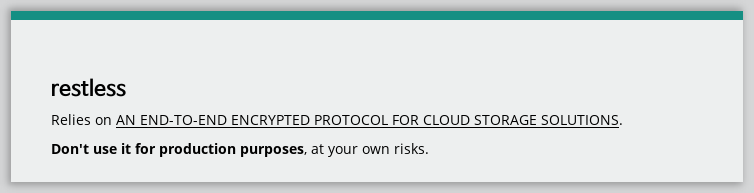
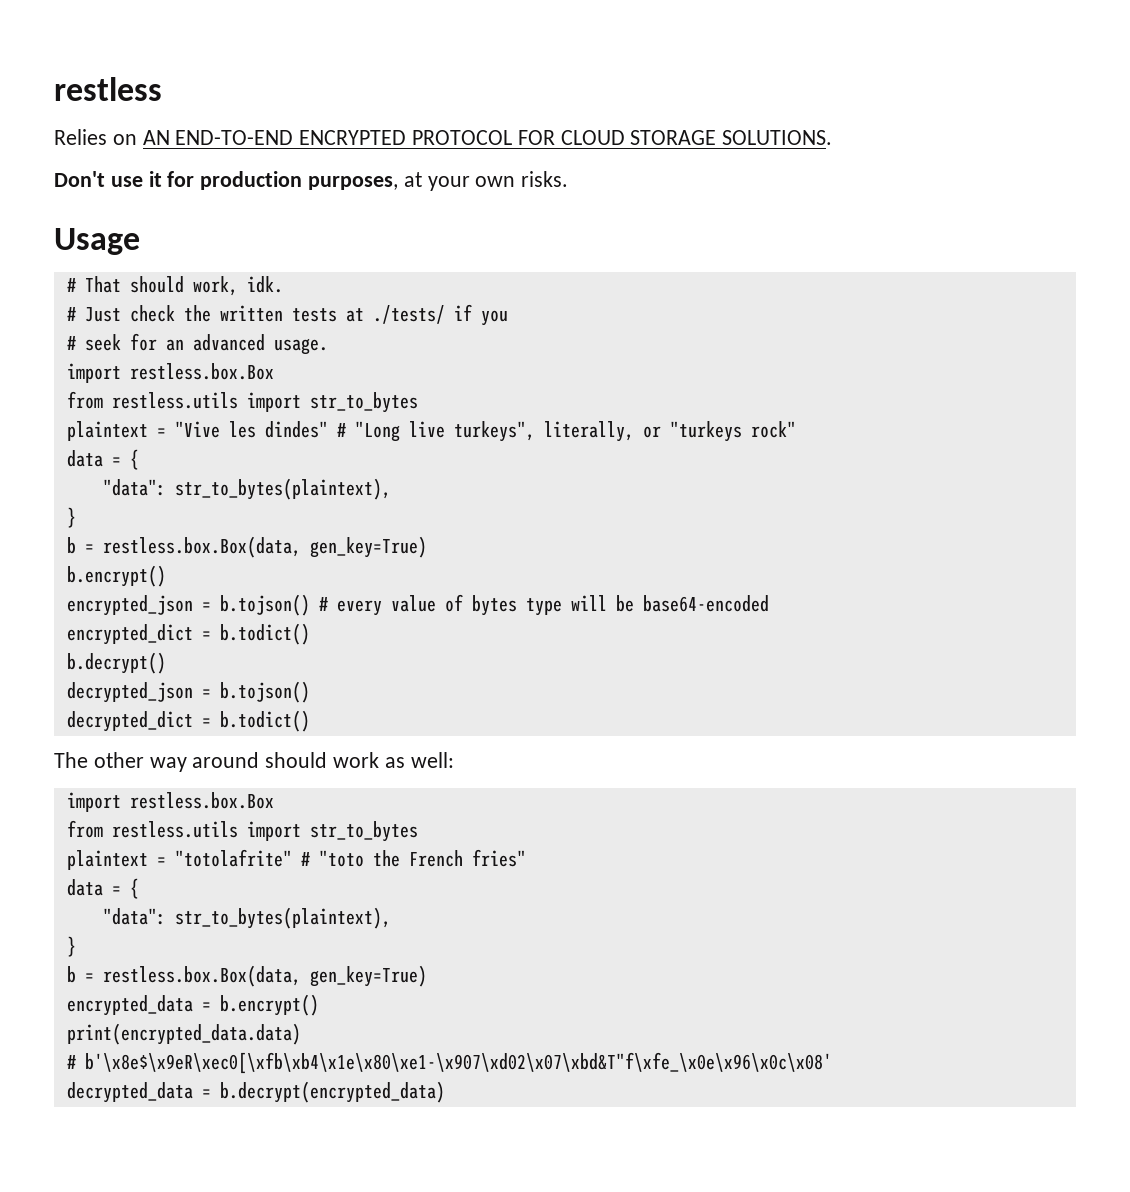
+ Usage
+ # That should work, idk.
+ # Just check the written tests at ./tests/ if you
+ # seek for an advanced usage.
+ import restless.box.Box
+ from restless.utils import str_to_bytes
+ plaintext = "Vive les dindes" # "Long live turkeys", literally, or "turkeys rock"
+ data = {
+ "data": str_to_bytes(plaintext),
+ }
+ b = restless.box.Box(data, gen_key=True)
+ b.encrypt()
+ encrypted_json = b.tojson() # every value of bytes type will be base64-encoded
+ encrypted_dict = b.todict()
+ b.decrypt()
+ decrypted_json = b.tojson()
+ decrypted_dict = b.todict()
+ The other way around should work as well:
+ import restless.box.Box
+ from restless.utils import str_to_bytes
+ plaintext = "totolafrite" # "toto the French fries"
+ data = {
+ "data": str_to_bytes(plaintext),
+ }
+ b = restless.box.Box(data, gen_key=True)
+ encrypted_data = b.encrypt()
+ print(encrypted_data.data)
+ # b'\x8e$\x9eR\xec0[\xfb\xb4\x1e\x80\xe1-\x907\xd02\x07\xbd&T"f\xfe_\x0e\x96\x0c\x08'
+ decrypted_data = b.decrypt(encrypted_data)

